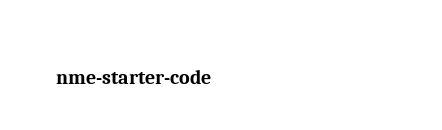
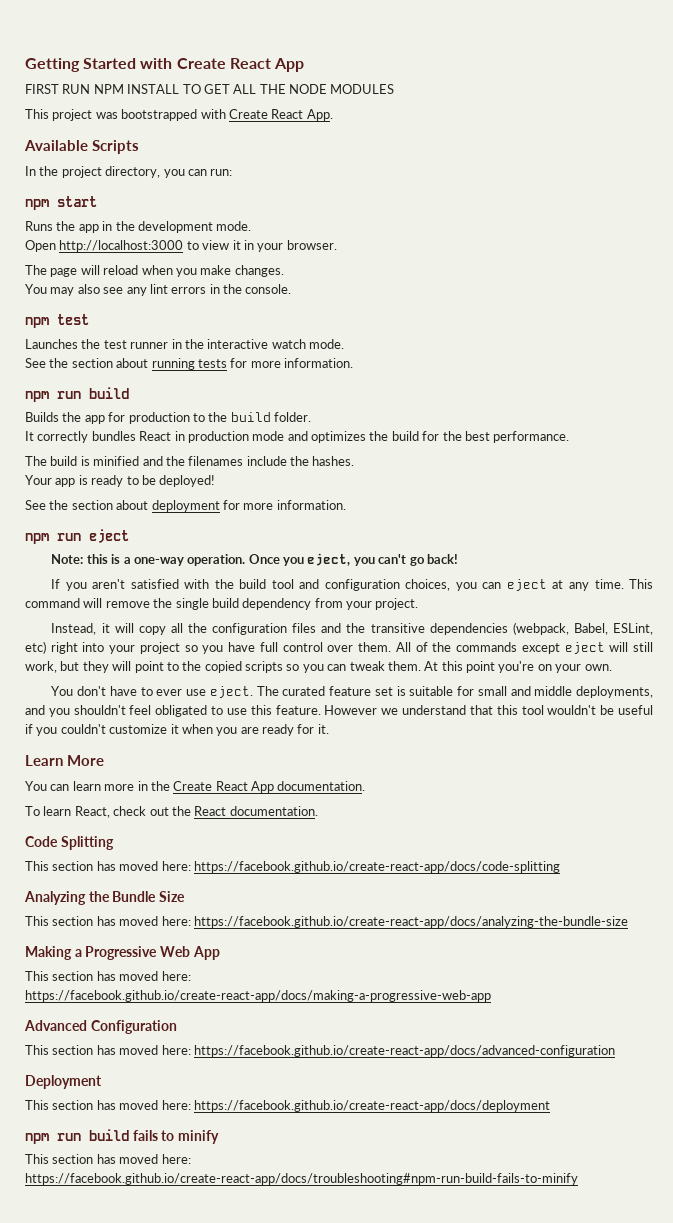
- nme-starter-code
+ Getting Started with Create React App
+ FIRST RUN NPM INSTALL TO GET ALL THE NODE MODULES
+ This project was bootstrapped with Create React App.
+ Available Scripts
+ In the project directory, you can run:
+ npm start
+ Runs the app in the development mode.
+ Open http://localhost:3000 to view it in your browser.
+ The page will reload when you make changes.
+ You may also see any lint errors in the console.
+ npm test
+ Launches the test runner in the interactive watch mode.
+ See the section about running tests for more information.
+ npm run build
+ Builds the app for production to the build folder.
+ It correctly bundles React in production mode and optimizes the build for the best performance.
+ The build is minified and the filenames include the hashes.
+ Your app is ready to be deployed!
+ See the section about deployment for more information.
+ npm run eject
+ Note: this is a one-way operation. Once you eject, you can't go back!
+ If you aren't satisfied with the build tool and configuration choices, you can eject at any time. This command will remove the single build dependency from your project.
+ Instead, it will copy all the configuration files and the transitive dependencies (webpack, Babel, ESLint, etc) right into your project so you have full control over them. All of the commands except eject will still work, but they will point to the copied scripts so you can tweak them. At this point you're on your own.
+ You don't have to ever use eject. The curated feature set is suitable for small and middle deployments, and you shouldn't feel obligated to use this feature. However we understand that this tool wouldn't be useful if you couldn't customize it when you are ready for it.
+ Learn More
+ You can learn more in the Create React App documentation.
+ To learn React, check out the React documentation.
+ Code Splitting
+ This section has moved here: https://facebook.github.io/create-react-app/docs/code-splitting
+ Analyzing the Bundle Size
+ This section has moved here: https://facebook.github.io/create-react-app/docs/analyzing-the-bundle-size
+ Making a Progressive Web App
+ This section has moved here: https://facebook.github.io/create-react-app/docs/making-a-progressive-web-app
+ Advanced Configuration
+ This section has moved here: https://facebook.github.io/create-react-app/docs/advanced-configuration
+ Deployment
+ This section has moved here: https://facebook.github.io/create-react-app/docs/deployment
+ npm run build fails to minify
+ This section has moved here: https://facebook.github.io/create-react-app/docs/troubleshooting#npm-run-build-fails-to-minify

